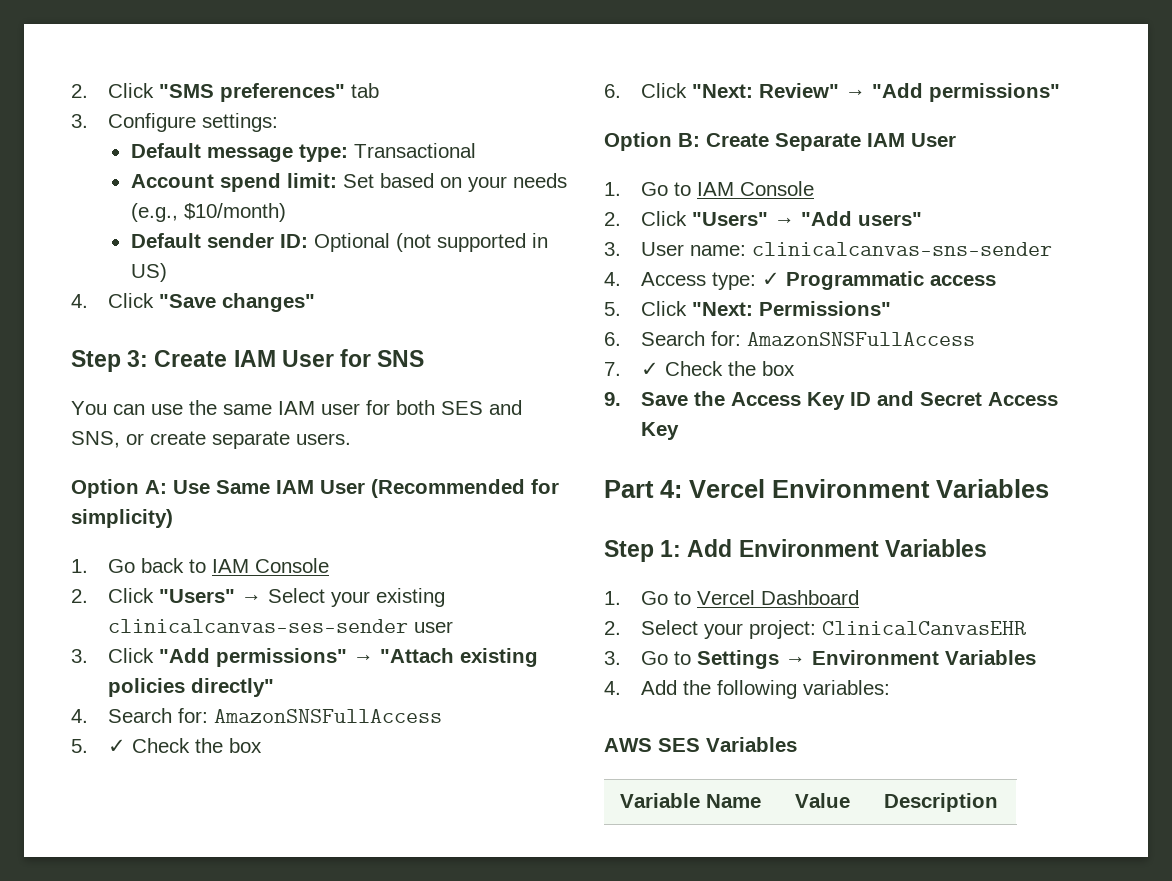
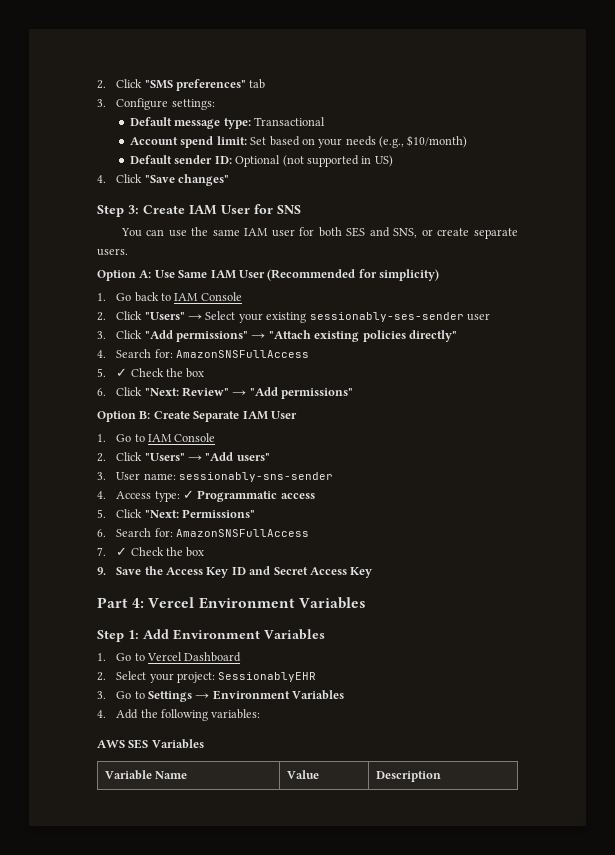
- 2. Click "Users" → Select your existing clinicalcanvas-ses-sender user
+ 2. Click "Users" → Select your existing sessionably-ses-sender user
- 3. User name: clinicalcanvas-sns-sender
+ 3. User name: sessionably-sns-sender
- 2. Select your project: ClinicalCanvasEHR
+ 2. Select your project: SessionablyEHR

